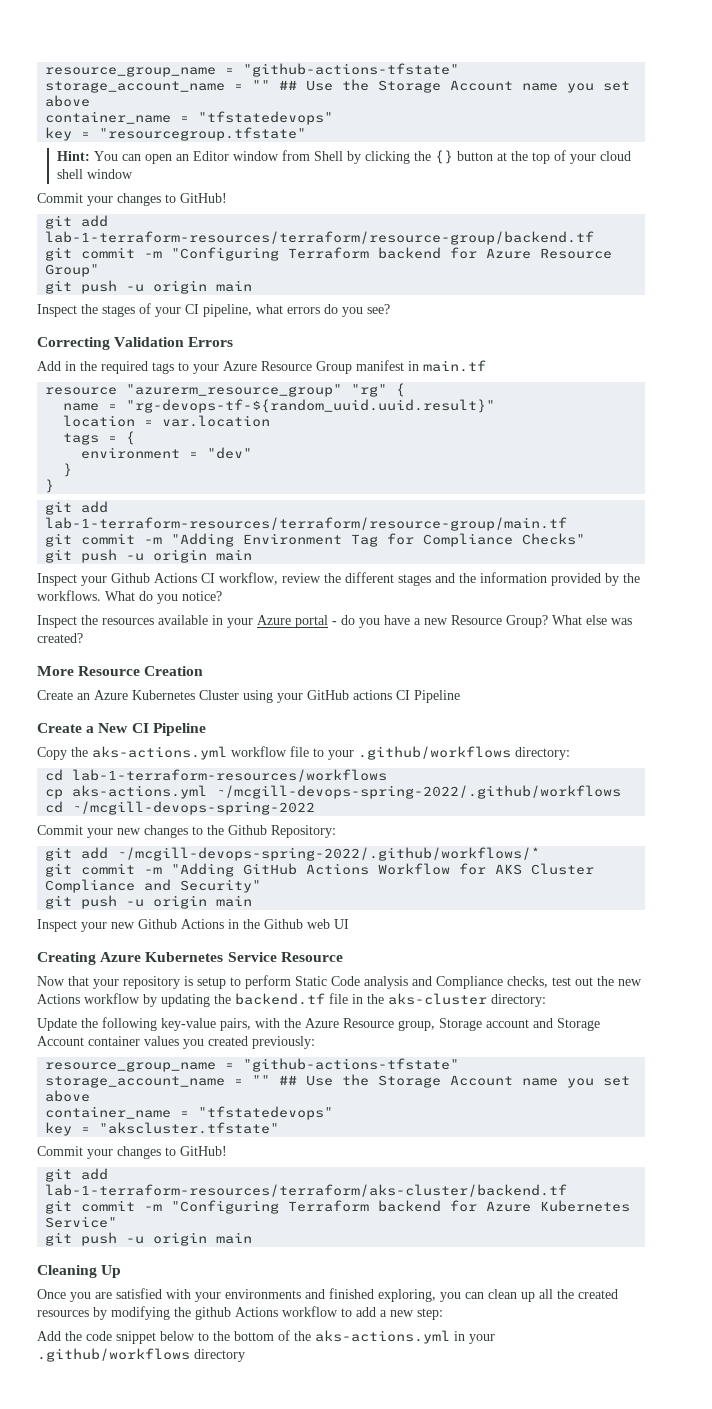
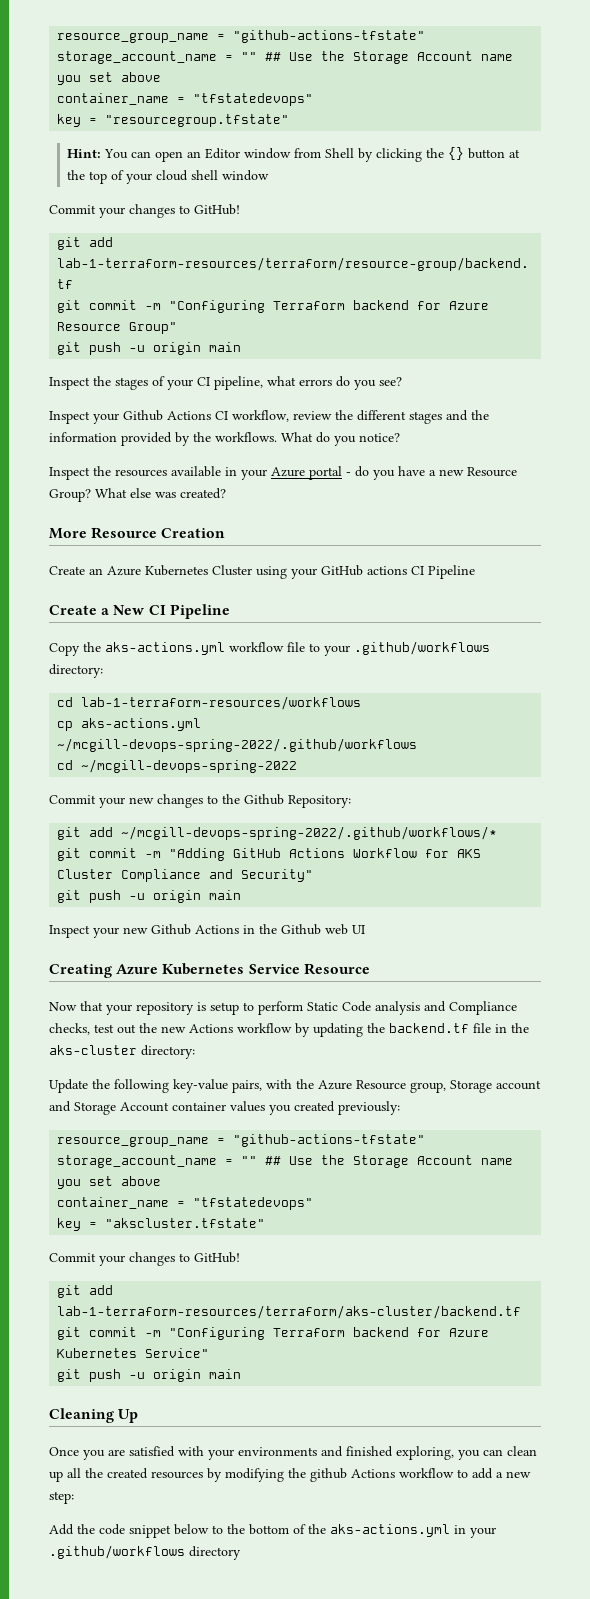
- Correcting Validation Errors
- Add in the required tags to your Azure Resource Group manifest in main.tf
- resource "azurerm_resource_group" "rg" {
- name = "rg-devops-tf-${random_uuid.uuid.result}"
- location = var.location
- tags = {
- environment = "dev"
- }
- }
- git add lab-1-terraform-resources/terraform/resource-group/main.tf
- git commit -m "Adding Environment Tag for Compliance Checks"
- git push -u origin main

